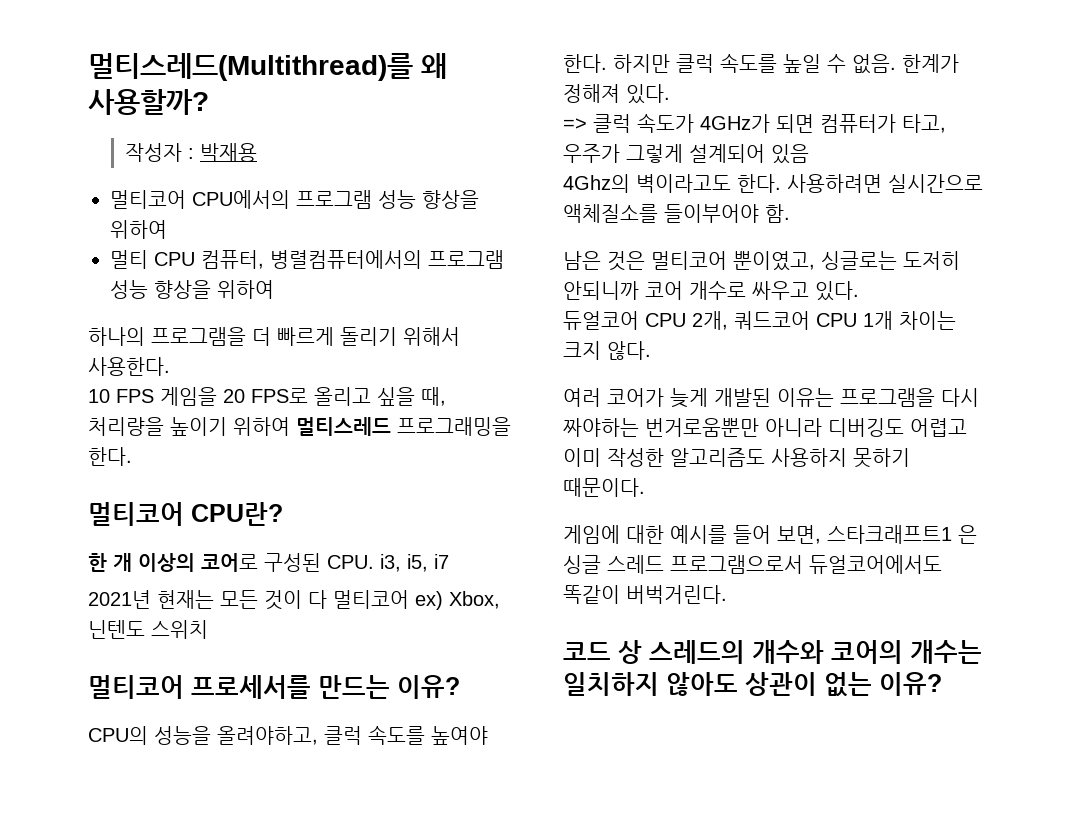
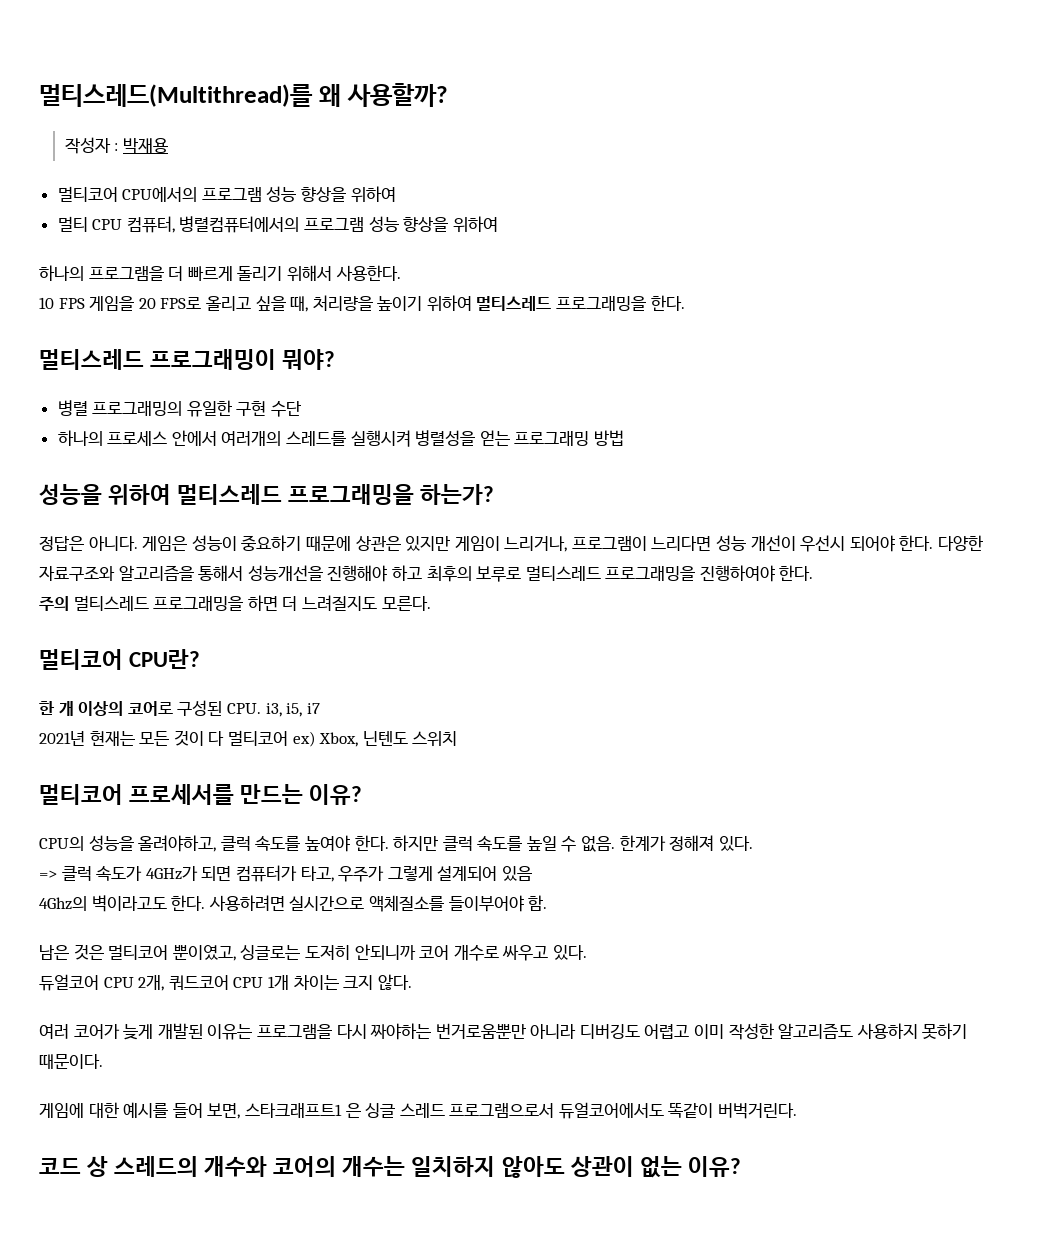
+ 멀티스레드 프로그래밍이 뭐야?
+ 병렬 프로그래밍의 유일한 구현 수단
+ 하나의 프로세스 안에서 여러개의 스레드를 실행시켜 병렬성을 얻는 프로그래밍 방법
+ 성능을 위하여 멀티스레드 프로그래밍을 하는가?
+ 정답은 아니다. 게임은 성능이 중요하기 때문에 상관은 있지만 게임이 느리거나, 프로그램이 느리다면 성능 개선이 우선시 되어야 한다. 다양한 자료구조와 알고리즘을 통해서 성능개선을 진행해야 하고 최후의 보루로 멀티스레드 프로그래밍을 진행하여야 한다.
+ 주의 멀티스레드 프로그래밍을 하면 더 느려질지도 모른다.

